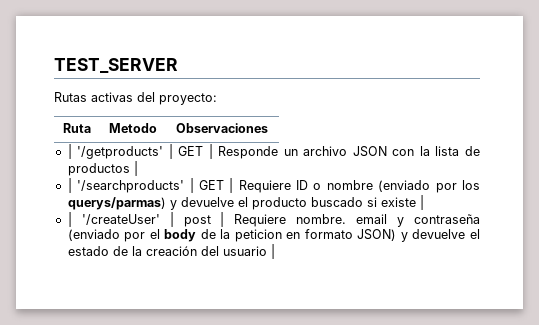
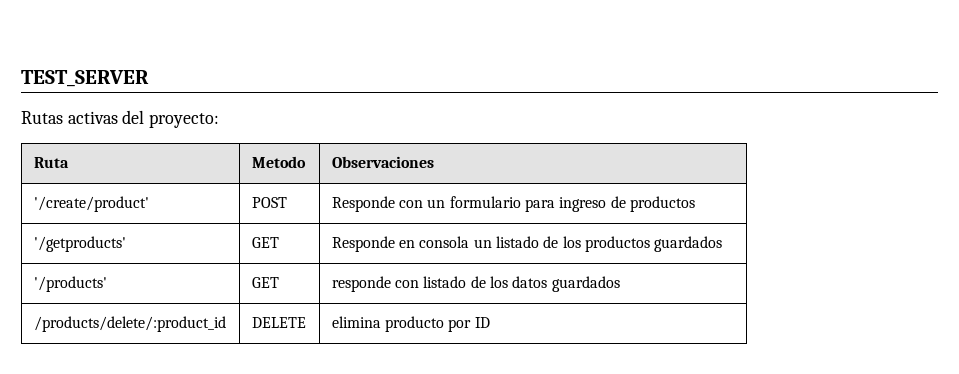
- | '/getproducts' | GET | Responde un archivo JSON con la lista de productos |
- | '/searchproducts' | GET | Requiere ID o nombre (enviado por los querys/parmas) y devuelve el producto buscado si existe |
- | '/createUser' | post | Requiere nombre. email y contraseña (enviado por el body de la peticion en formato JSON) y devuelve el estado de la creación del usuario |
+ '/create/product' | POST | Responde con un formulario para ingreso de productos
+ '/getproducts' | GET | Responde en consola un listado de los productos guardados
+ '/products' | GET | responde con listado de los datos guardados
+ /products/delete/:product_id | DELETE | elimina producto por ID

